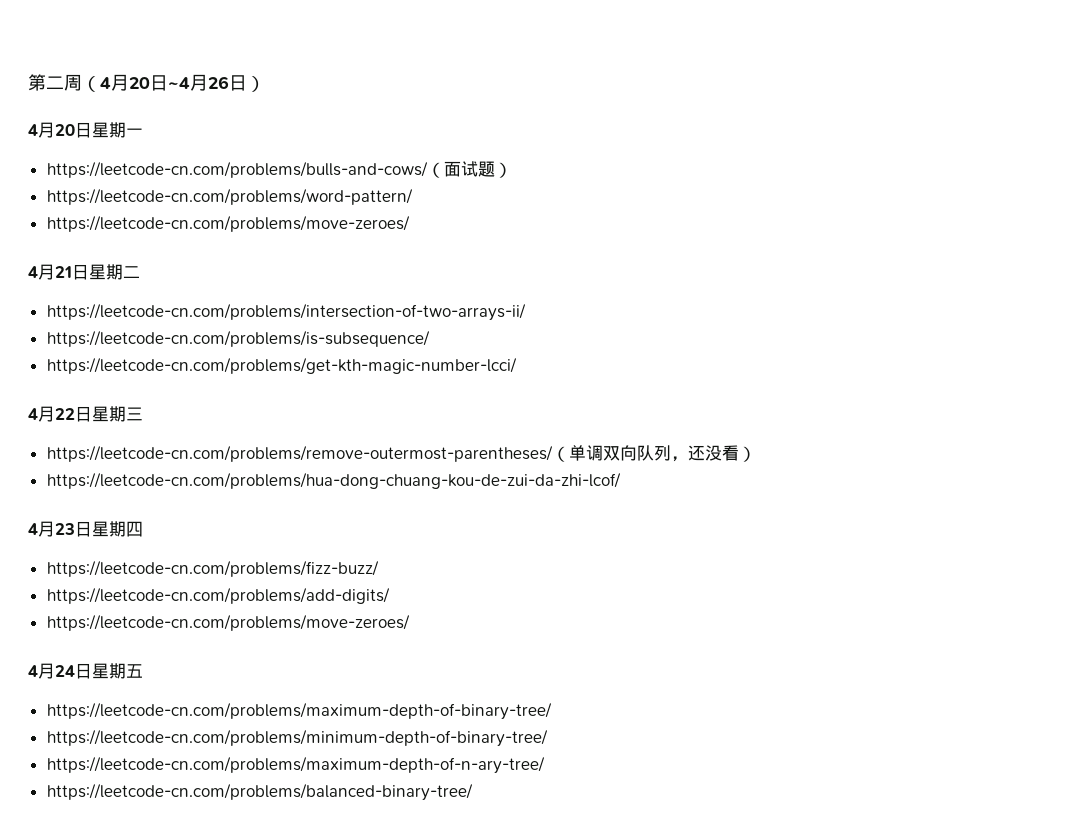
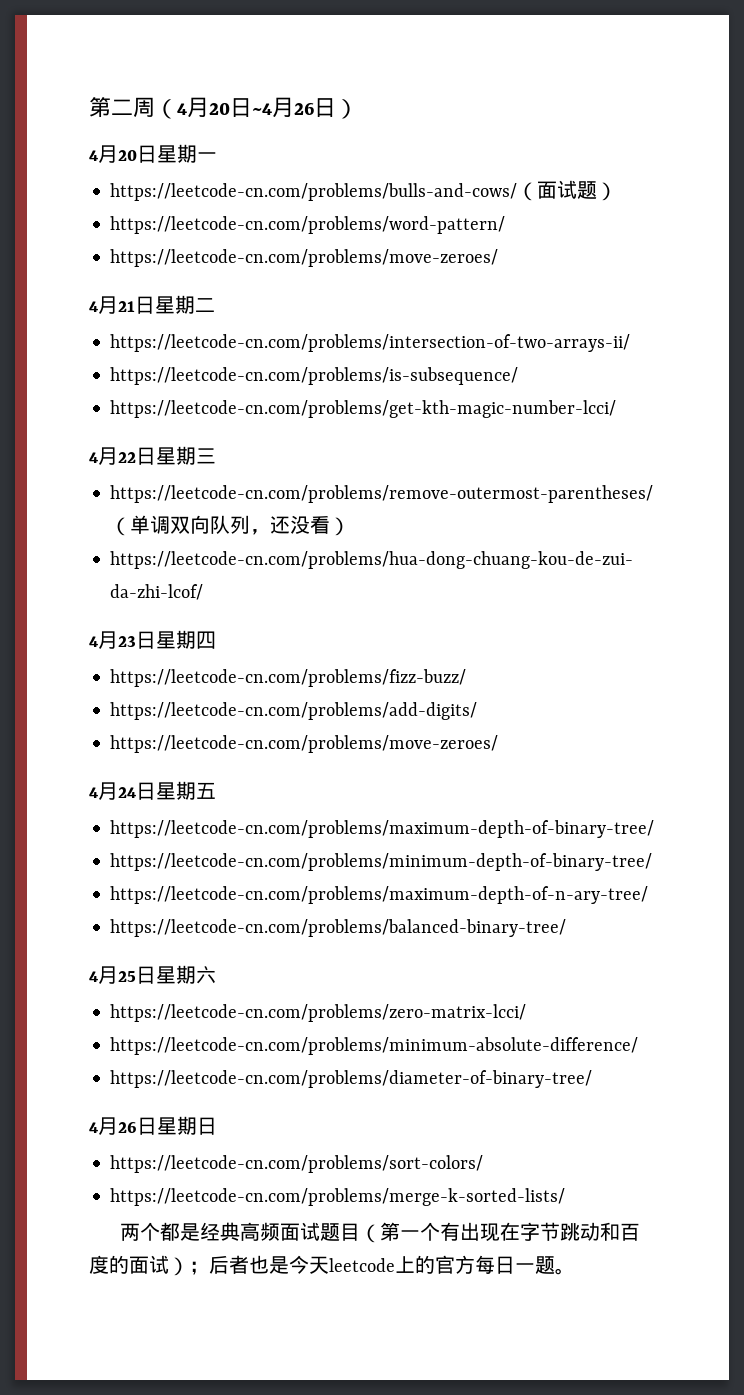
+ 4月25日星期六
+ https://leetcode-cn.com/problems/zero-matrix-lcci/
+ https://leetcode-cn.com/problems/minimum-absolute-difference/
+ https://leetcode-cn.com/problems/diameter-of-binary-tree/
+ 4月26日星期日
+ https://leetcode-cn.com/problems/sort-colors/
+ https://leetcode-cn.com/problems/merge-k-sorted-lists/
+ 两个都是经典高频面试题目（第一个有出现在字节跳动和百度的面试）；后者也是今天leetcode上的官方每日一题。

